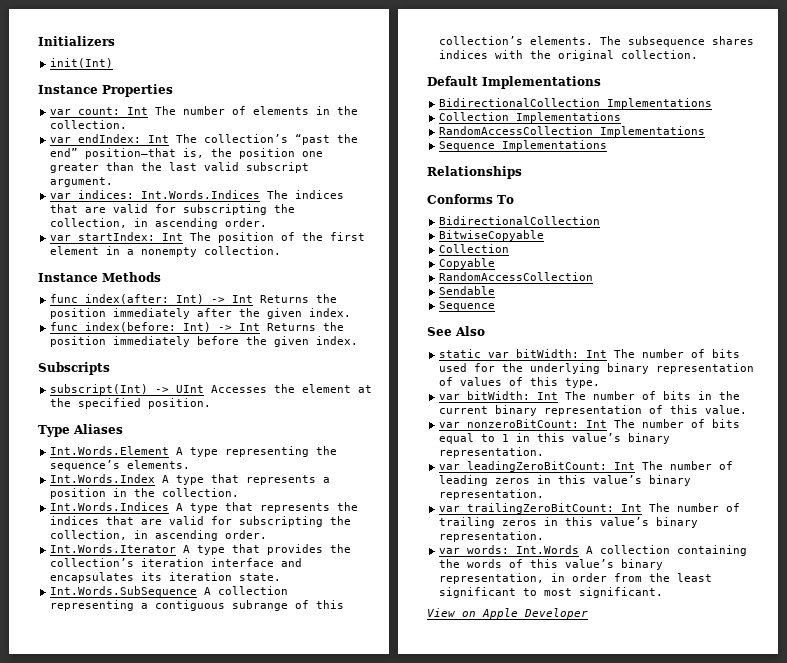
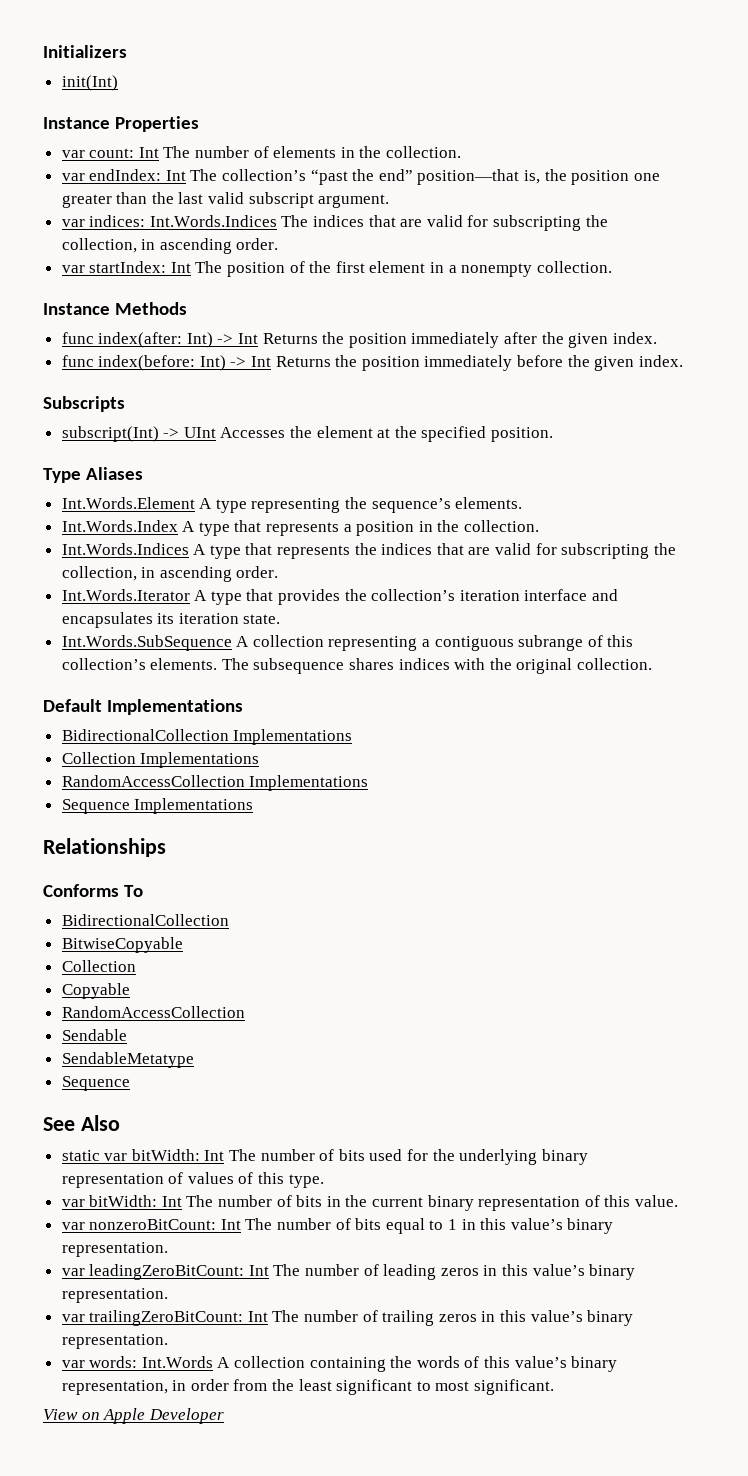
+ SendableMetatype

